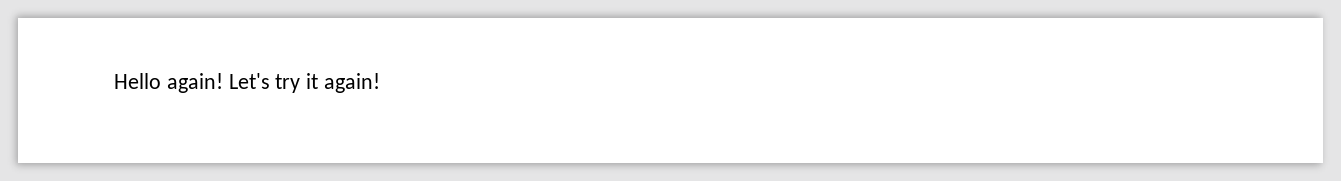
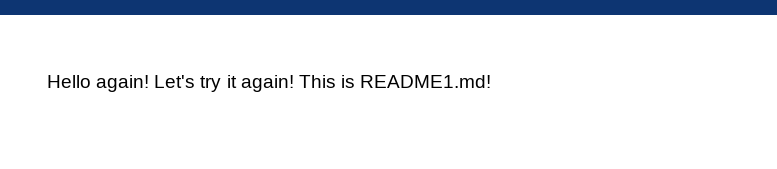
+ This is README1.md!

